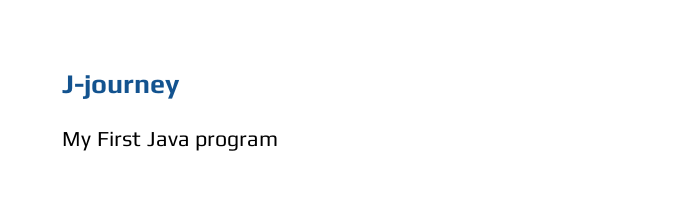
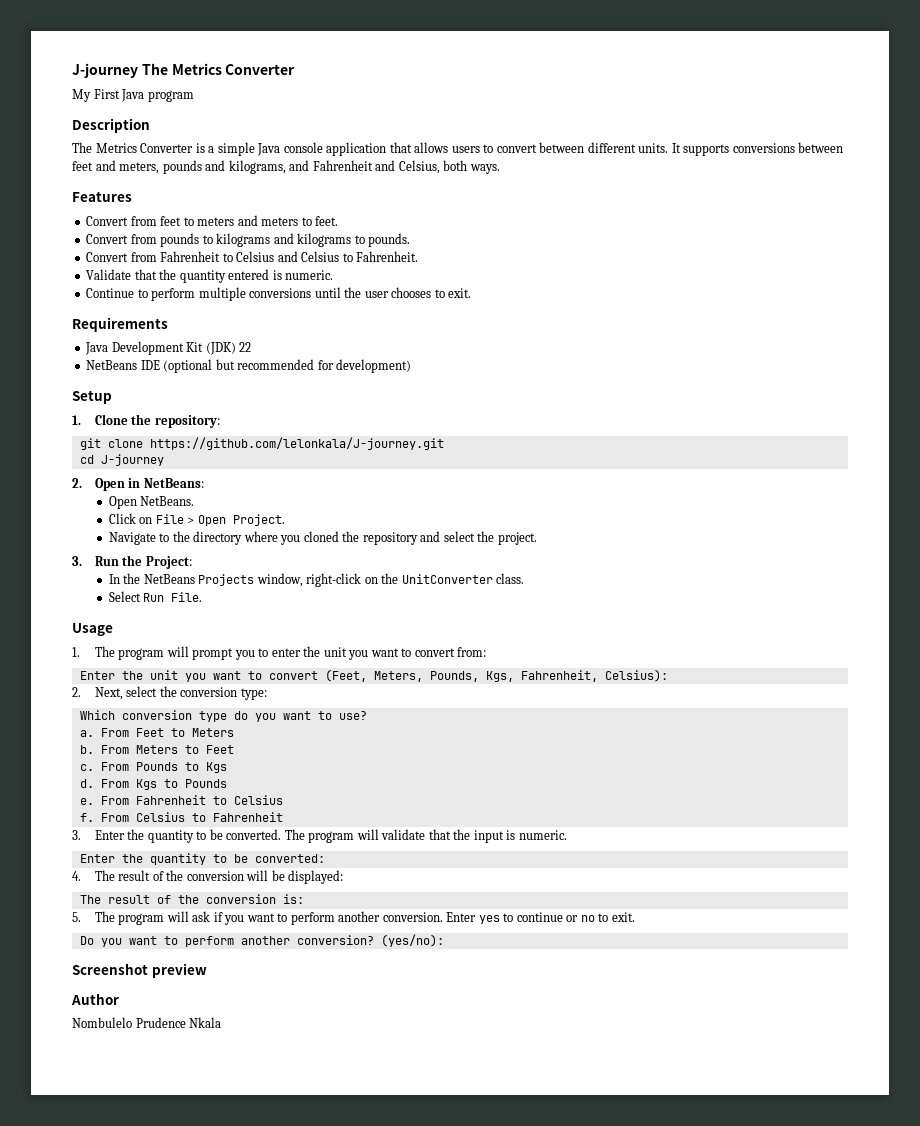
- J-journey
+ J-journey The Metrics Converter
+ Description
+ The Metrics Converter is a simple Java console application that allows users to convert between different units. It supports conversions between feet and meters, pounds and kilograms, and Fahrenheit and Celsius, both ways.
+ Features
+ Convert from feet to meters and meters to feet.
+ Convert from pounds to kilograms and kilograms to pounds.
+ Convert from Fahrenheit to Celsius and Celsius to Fahrenheit.
+ Validate that the quantity entered is numeric.
+ Continue to perform multiple conversions until the user chooses to exit.
+ Requirements
+ Java Development Kit (JDK) 22
+ NetBeans IDE (optional but recommended for development)
+ Setup
+ 1. Clone the repository:
+ git clone https://github.com/lelonkala/J-journey.git
+ cd J-journey
+ 2. Open in NetBeans:
+ Open NetBeans.
+ Click on File > Open Project.
+ Navigate to the directory where you cloned the repository and select the project.
+ 3. Run the Project:
+ In the NetBeans Projects window, right-click on the UnitConverter class.
+ Select Run File.
+ Usage
+ 1. The program will prompt you to enter the unit you want to convert from:
+ Enter the unit you want to convert (Feet, Meters, Pounds, Kgs, Fahrenheit, Celsius):
+ 2. Next, select the conversion type:
+ Which conversion type do you want to use?
+ a. From Feet to Meters
+ b. From Meters to Feet
+ c. From Pounds to Kgs
+ d. From Kgs to Pounds
+ e. From Fahrenheit to Celsius
+ f. From Celsius to Fahrenheit
+ 3. Enter the quantity to be converted. The program will validate that the input is numeric.
+ Enter the quantity to be converted:
+ 4. The result of the conversion will be displayed:
+ The result of the conversion is:
+ 5. The program will ask if you want to perform another conversion. Enter yes to continue or no to exit.
+ Do you want to perform another conversion? (yes/no):
+ Screenshot preview
+ Author
+ Nombulelo Prudence Nkala

